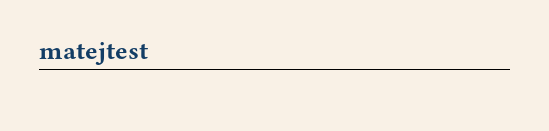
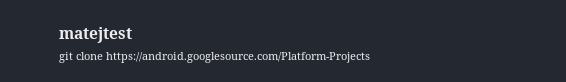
+ git clone https://android.googlesource.com/Platform-Projects

